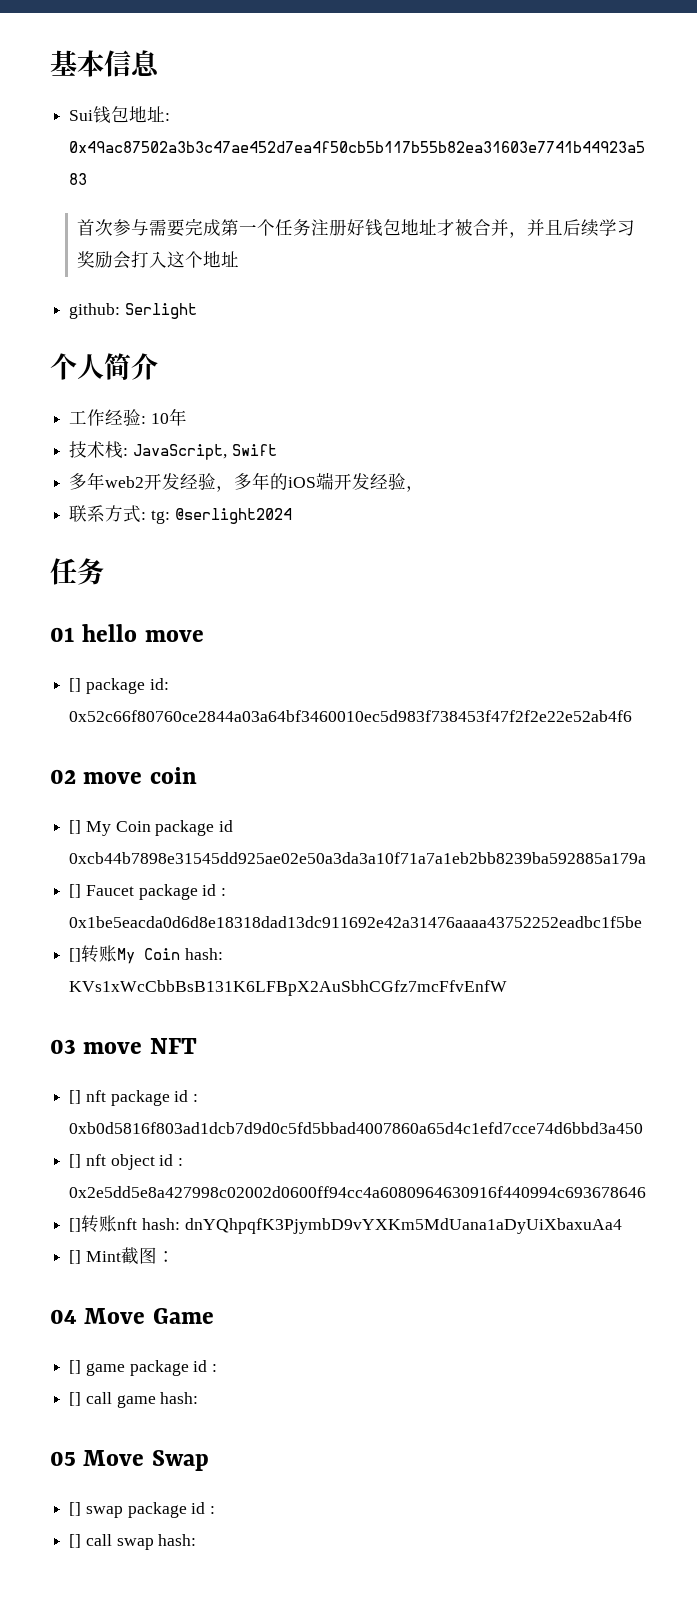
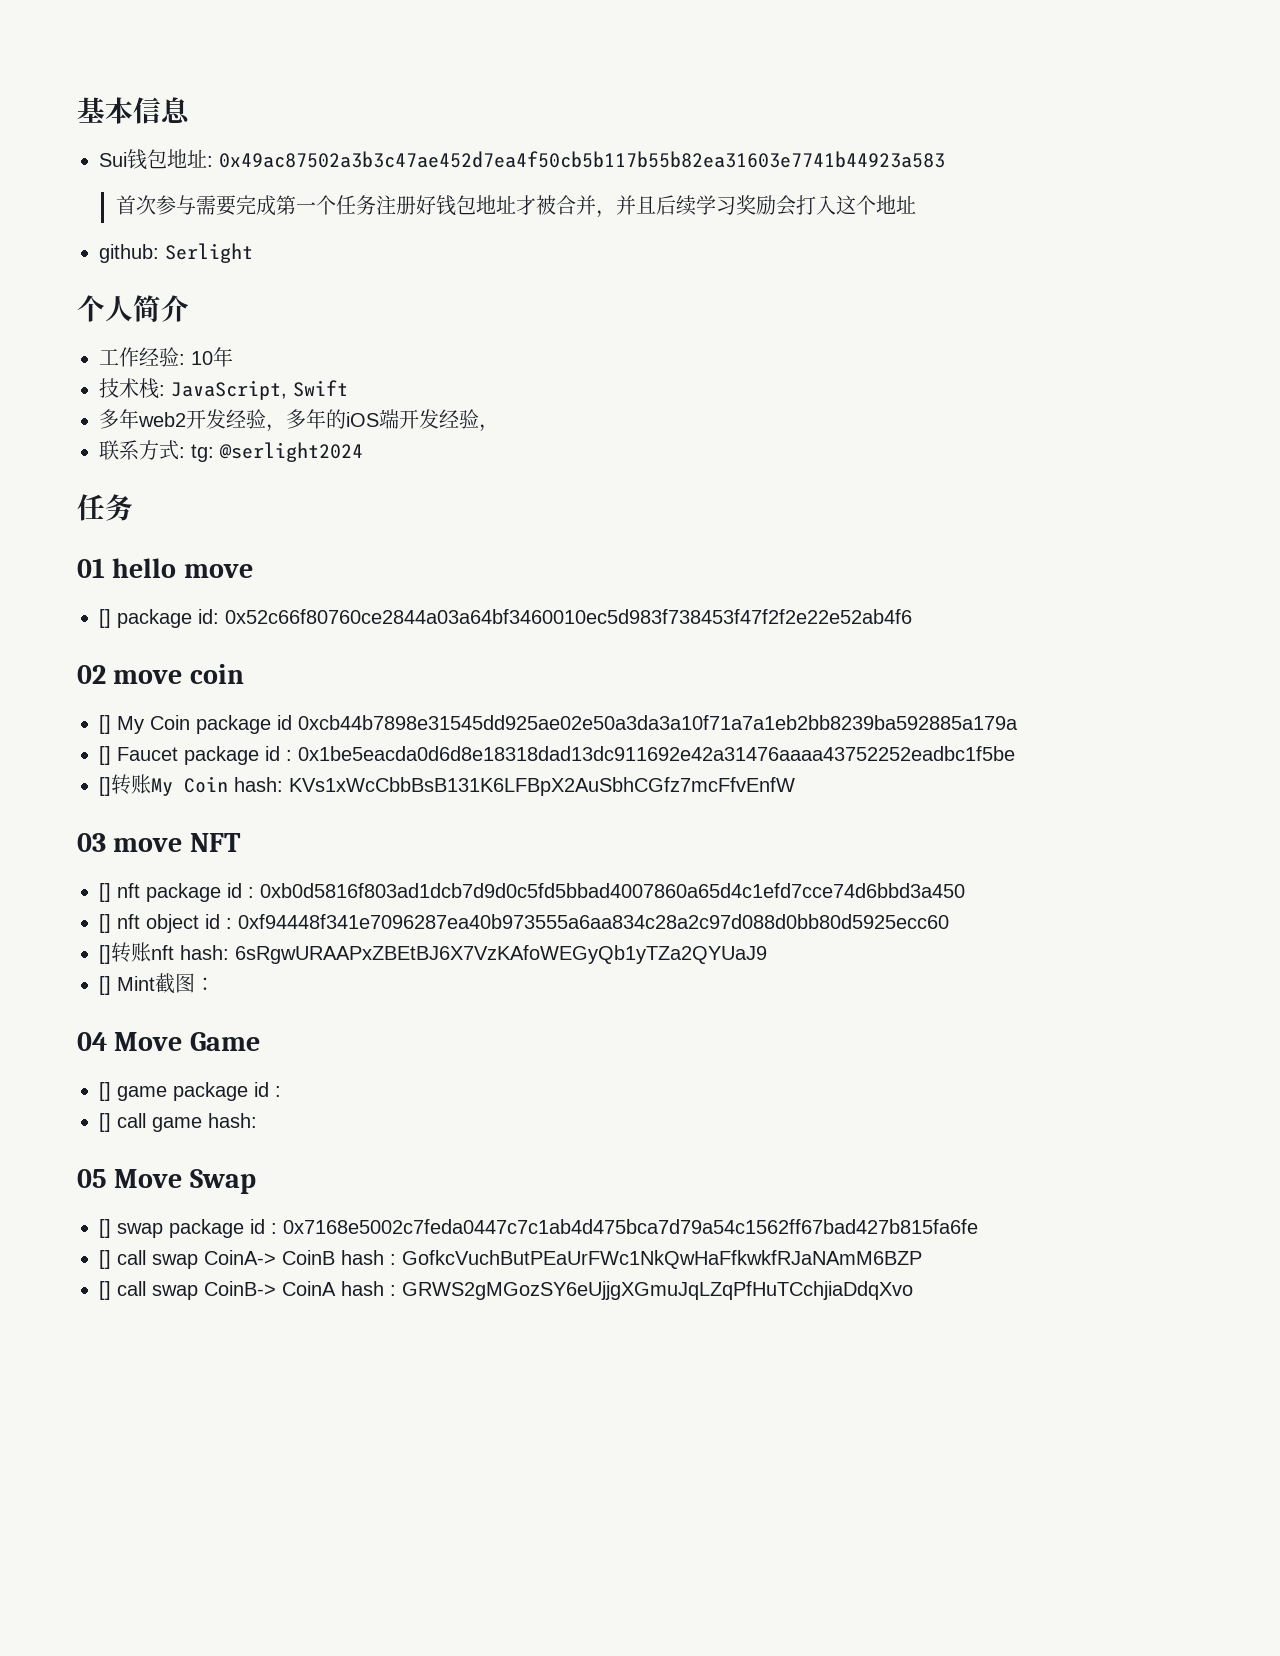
- [] nft object id : 0x2e5dd5e8a427998c02002d0600ff94cc4a6080964630916f440994c693678646
+ [] nft object id : 0xf94448f341e7096287ea40b973555a6aa834c28a2c97d088d0bb80d5925ecc60
- []转账nft hash: dnYQhpqfK3PjymbD9vYXKm5MdUana1aDyUiXbaxuAa4
+ []转账nft hash: 6sRgwURAAPxZBEtBJ6X7VzKAfoWEGyQb1yTZa2QYUaJ9
- [] swap package id :
- [] call swap hash:
+ [] swap package id : 0x7168e5002c7feda0447c7c1ab4d475bca7d79a54c1562ff67bad427b815fa6fe
+ [] call swap CoinA-> CoinB hash : GofkcVuchButPEaUrFWc1NkQwHaFfkwkfRJaNAmM6BZP
+ [] call swap CoinB-> CoinA hash : GRWS2gMGozSY6eUjjgXGmuJqLZqPfHuTCchjiaDdqXvo

